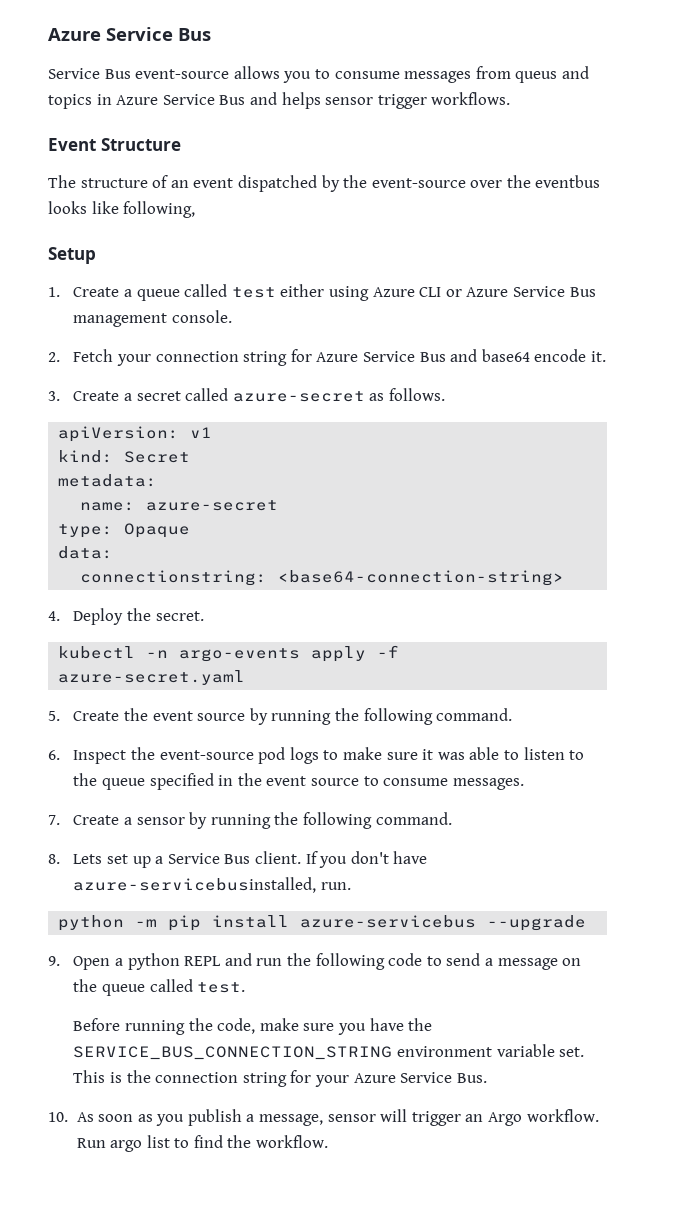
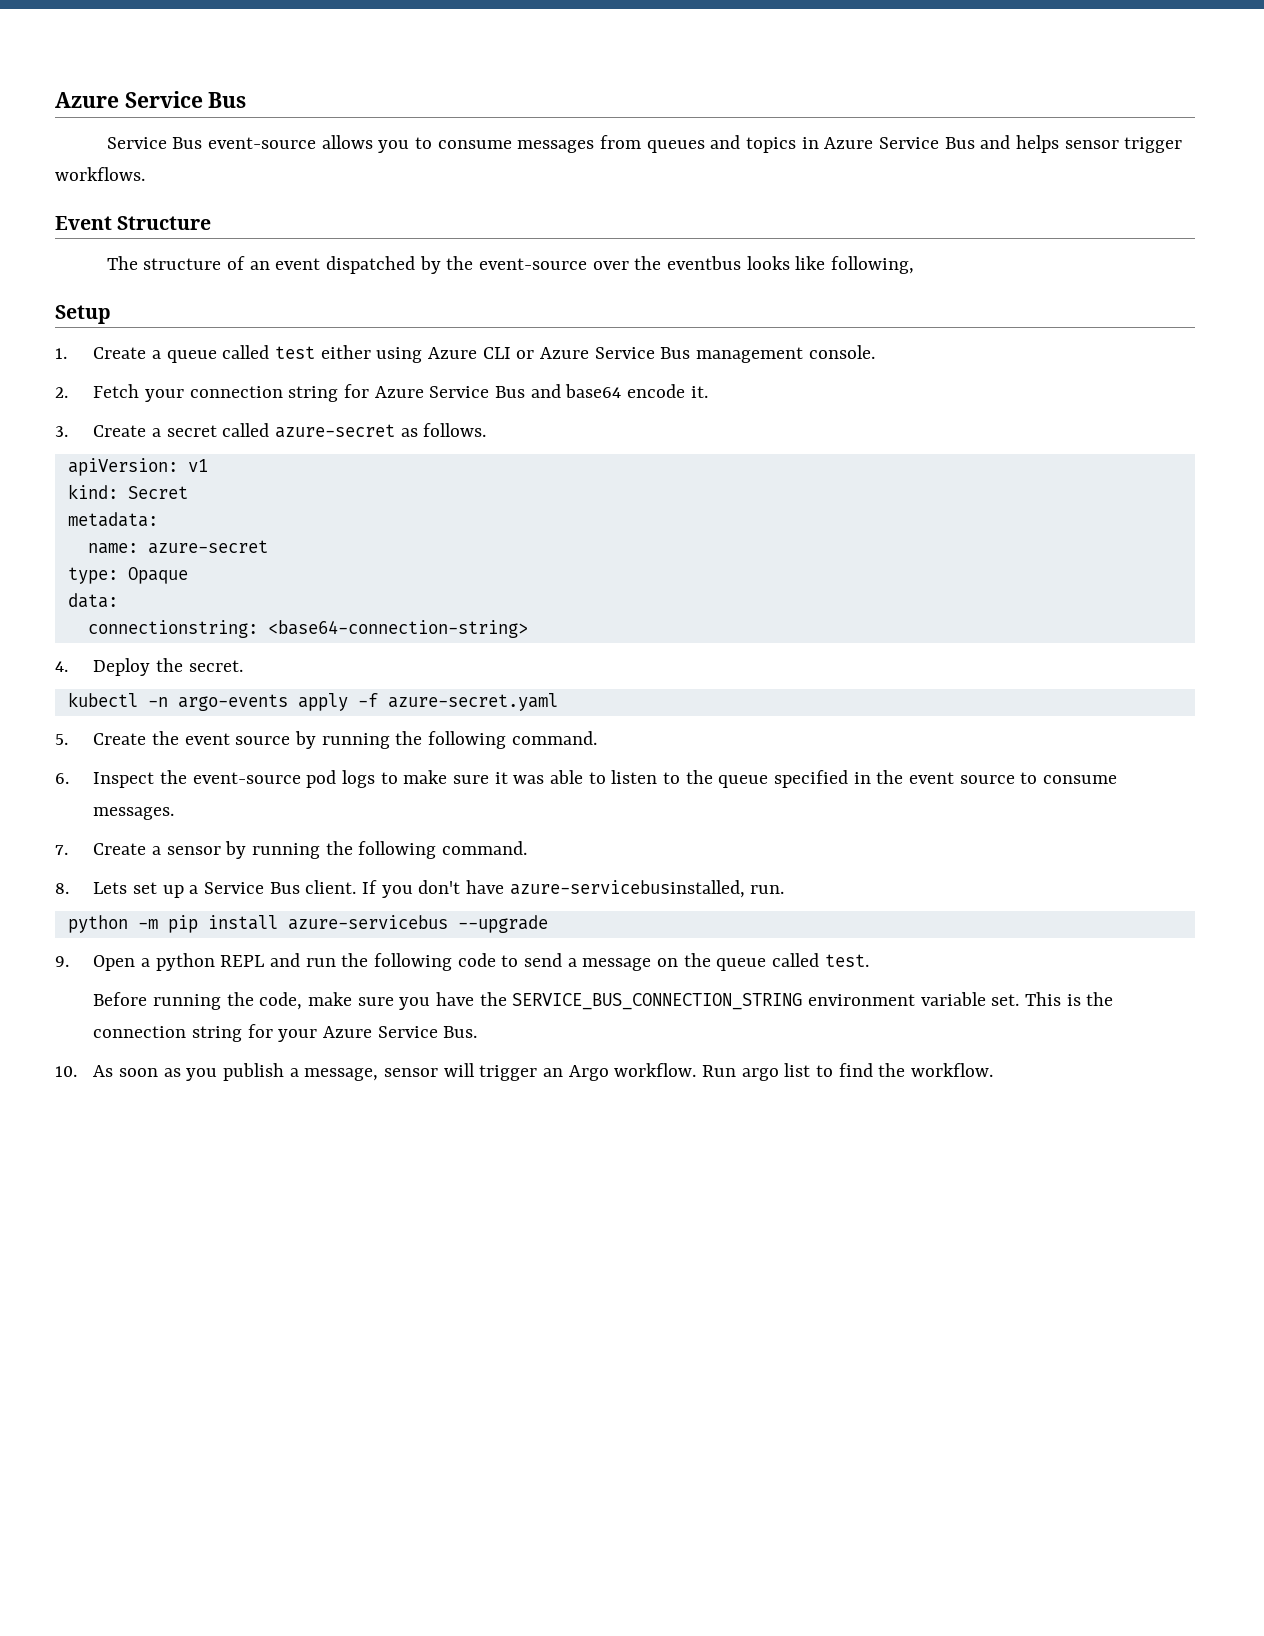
- Service Bus event-source allows you to consume messages from queus and topics in Azure Service Bus and helps sensor trigger workflows.
+ Service Bus event-source allows you to consume messages from queues and topics in Azure Service Bus and helps sensor trigger workflows.

